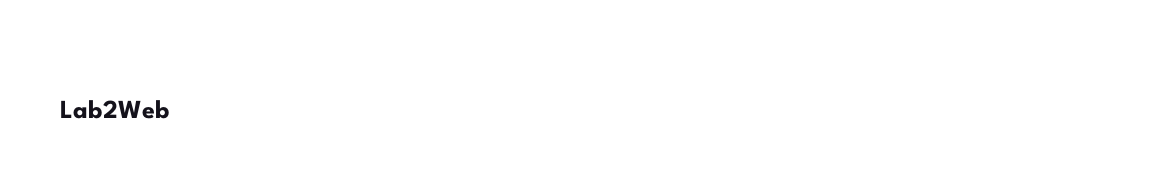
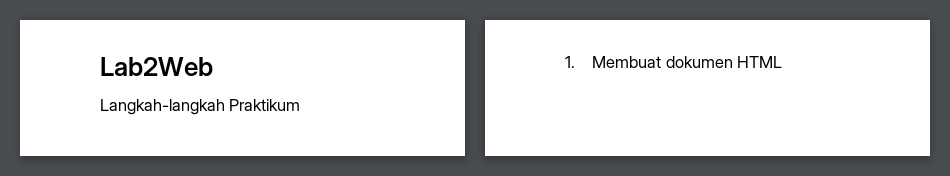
+ Langkah-langkah Praktikum
+ 1. Membuat dokumen HTML

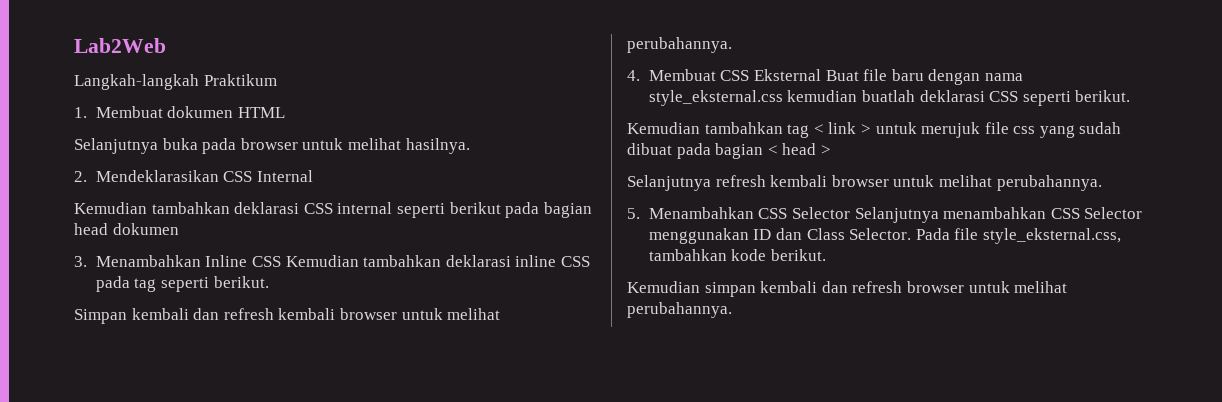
+ Selanjutnya buka pada browser untuk melihat hasilnya.
+ 2. Mendeklarasikan CSS Internal
+ Kemudian tambahkan deklarasi CSS internal seperti berikut pada bagian head dokumen
+ 3. Menambahkan Inline CSS Kemudian tambahkan deklarasi inline CSS pada tag seperti berikut.
+ Simpan kembali dan refresh kembali browser untuk melihat perubahannya.
+ 4. Membuat CSS Eksternal Buat file baru dengan nama style_eksternal.css kemudian buatlah deklarasi CSS seperti berikut.
+ Kemudian tambahkan tag < link > untuk merujuk file css yang sudah dibuat pada bagian < head >
+ Selanjutnya refresh kembali browser untuk melihat perubahannya.
+ 5. Menambahkan CSS Selector Selanjutnya menambahkan CSS Selector menggunakan ID dan Class Selector. Pada file style_eksternal.css, tambahkan kode berikut.
+ Kemudian simpan kembali dan refresh browser untuk melihat perubahannya.

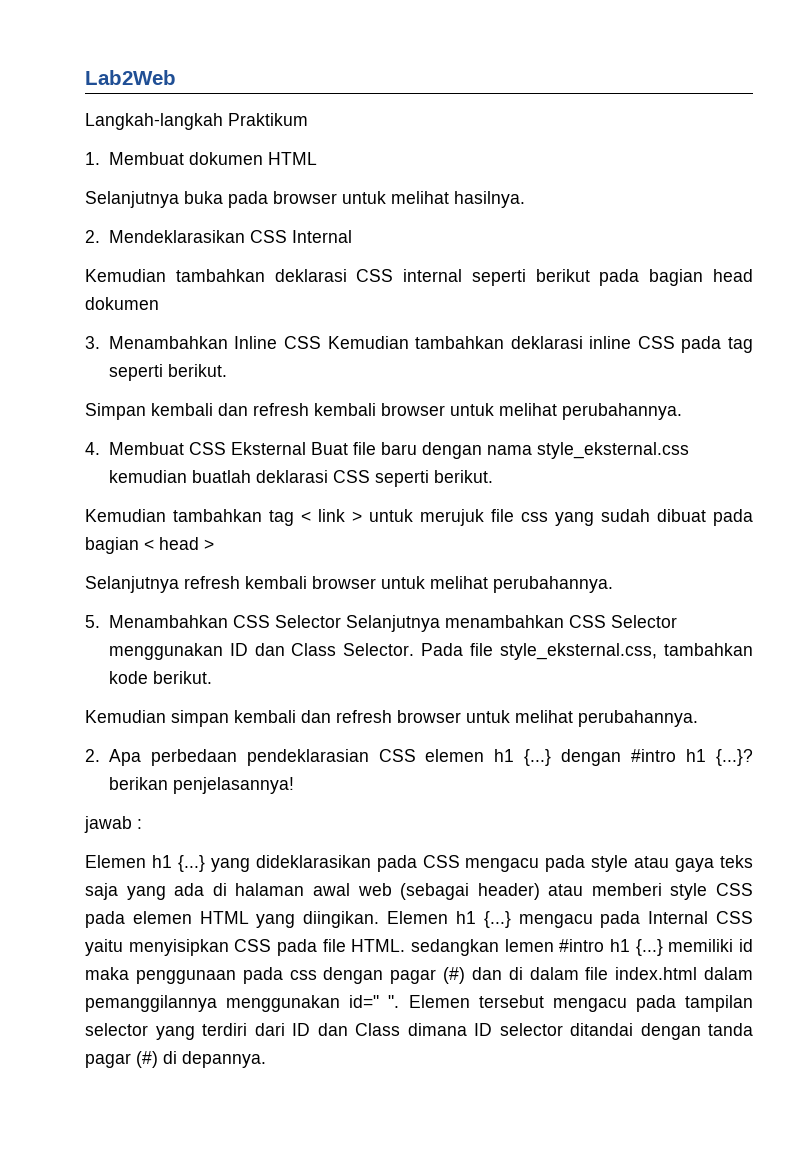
+ 2. Apa perbedaan pendeklarasian CSS elemen h1 {...} dengan #intro h1 {...}? berikan penjelasannya!
+ jawab :
+ Elemen h1 {...} yang dideklarasikan pada CSS mengacu pada style atau gaya teks saja yang ada di halaman awal web (sebagai header) atau memberi style CSS pada elemen HTML yang diingikan. Elemen h1 {...} mengacu pada Internal CSS yaitu menyisipkan CSS pada file HTML. sedangkan lemen #intro h1 {...} memiliki id maka penggunaan pada css dengan pagar (#) dan di dalam file index.html dalam pemanggilannya menggunakan id=" ". Elemen tersebut mengacu pada tampilan selector yang terdiri dari ID dan Class dimana ID selector ditandai dengan tanda pagar (#) di depannya.

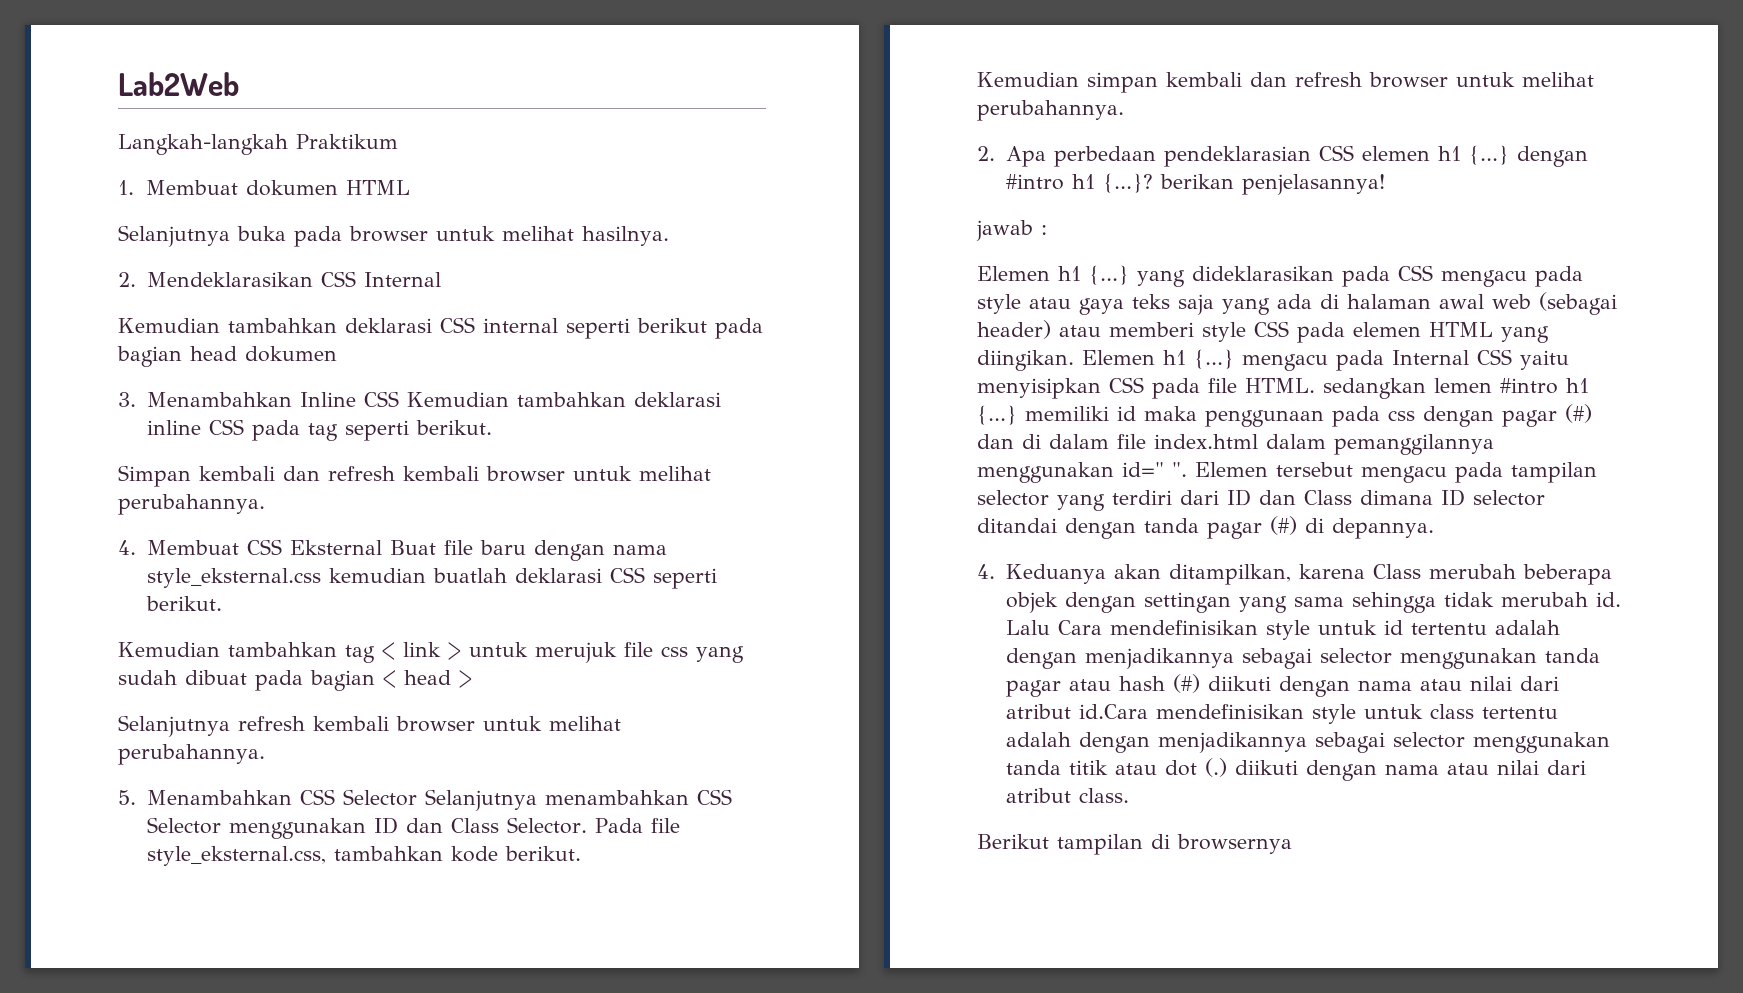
+ 4. Keduanya akan ditampilkan, karena Class merubah beberapa objek dengan settingan yang sama sehingga tidak merubah id. Lalu Cara mendefinisikan style untuk id tertentu adalah dengan menjadikannya sebagai selector menggunakan tanda pagar atau hash (#) diikuti dengan nama atau nilai dari atribut id.Cara mendefinisikan style untuk class tertentu adalah dengan menjadikannya sebagai selector menggunakan tanda titik atau dot (.) diikuti dengan nama atau nilai dari atribut class.
+ Berikut tampilan di browsernya

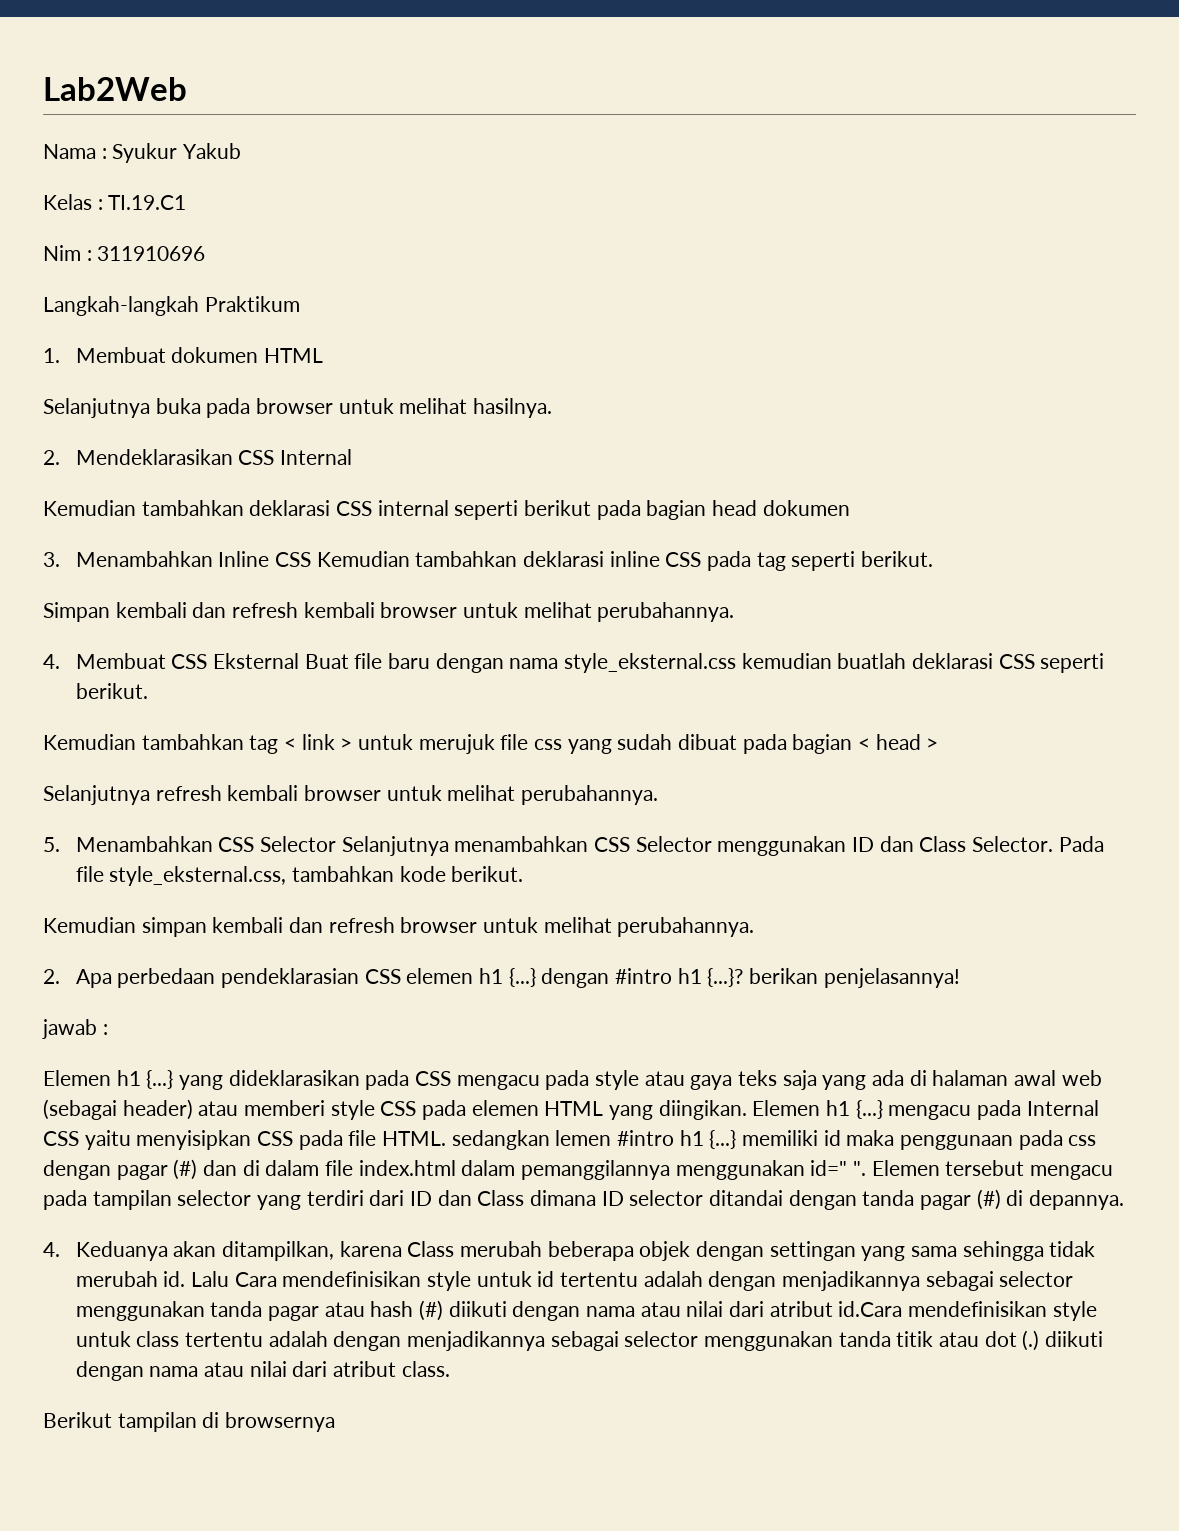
+ Nama : Syukur Yakub
+ Kelas : TI.19.C1
+ Nim : 311910696

